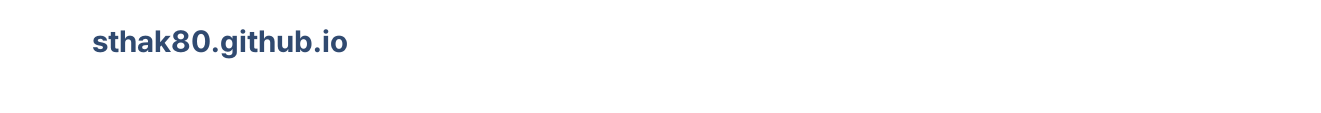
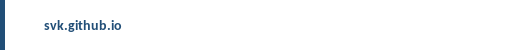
- sthak80.github.io
+ svk.github.io

